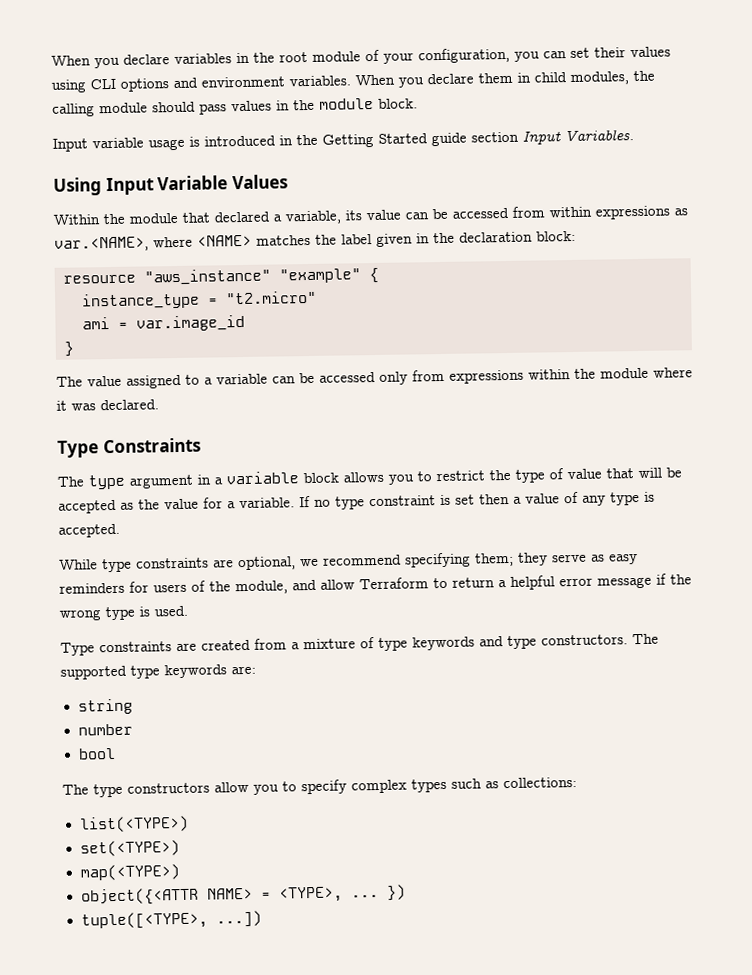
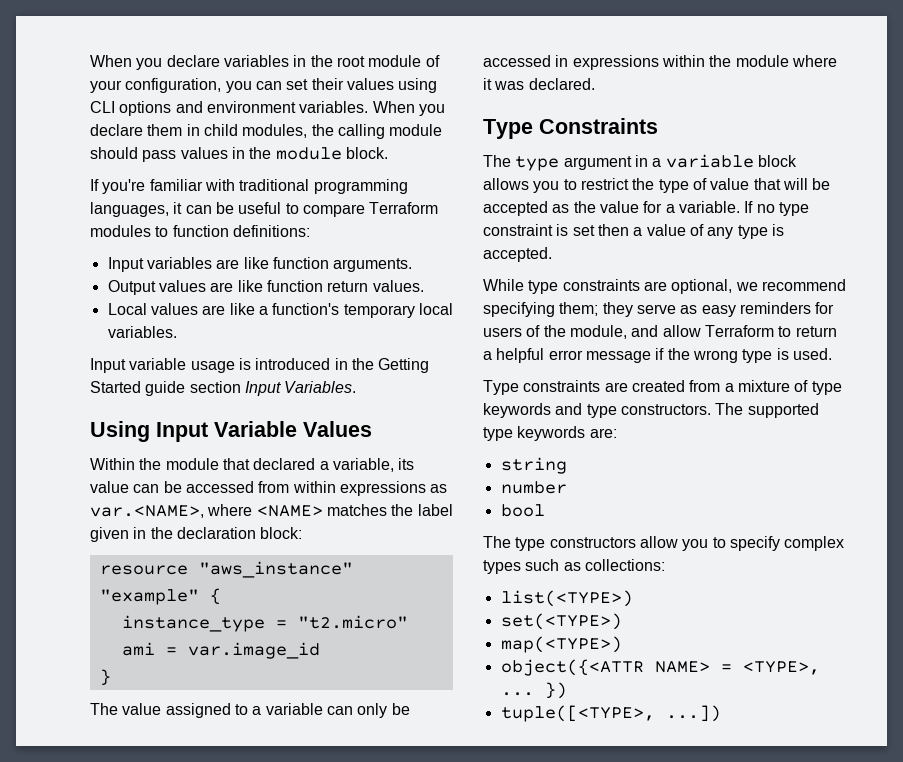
+ If you're familiar with traditional programming languages, it can be useful to compare Terraform modules to function definitions:
+ Input variables are like function arguments.
+ Output values are like function return values.
+ Local values are like a function's temporary local variables.
- The value assigned to a variable can be accessed only from expressions within the module where it was declared.
+ The value assigned to a variable can only be accessed in expressions within the module where it was declared.

